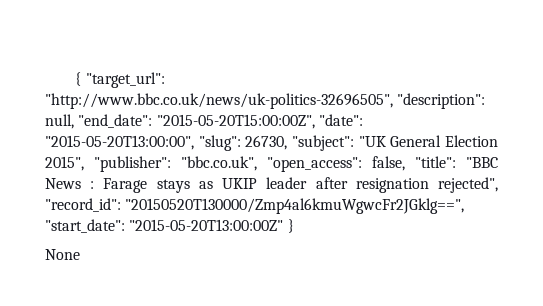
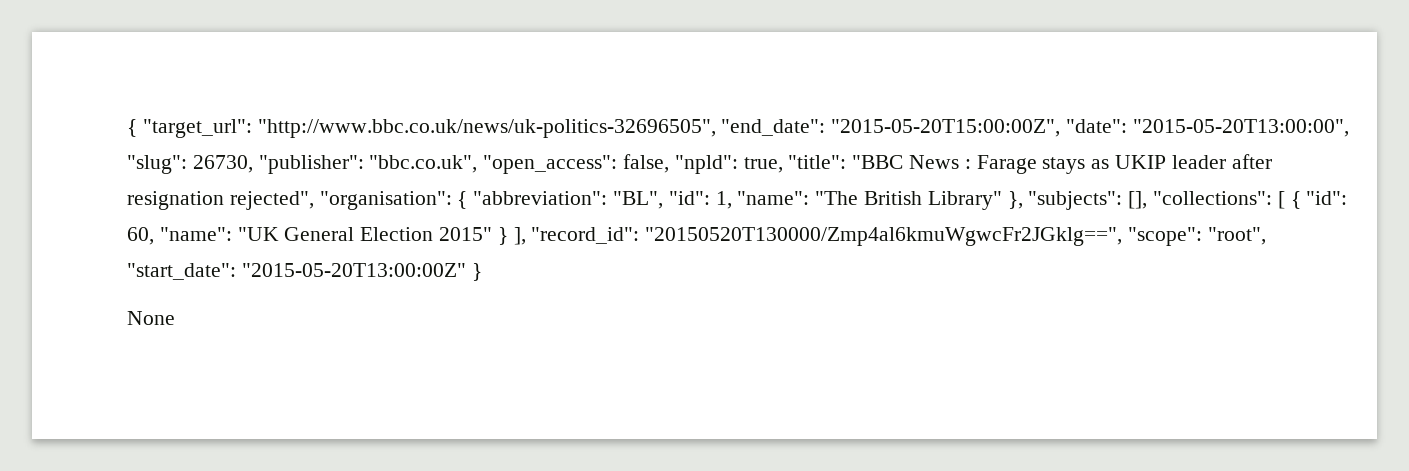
- { "target_url": "http://www.bbc.co.uk/news/uk-politics-32696505", "description": null, "end_date": "2015-05-20T15:00:00Z", "date": "2015-05-20T13:00:00", "slug": 26730, "subject": "UK General Election 2015", "publisher": "bbc.co.uk", "open_access": false, "title": "BBC News : Farage stays as UKIP leader after resignation rejected", "record_id": "20150520T130000/Zmp4al6kmuWgwcFr2JGklg==", "start_date": "2015-05-20T13:00:00Z" }
+ { "target_url": "http://www.bbc.co.uk/news/uk-politics-32696505", "end_date": "2015-05-20T15:00:00Z", "date": "2015-05-20T13:00:00", "slug": 26730, "publisher": "bbc.co.uk", "open_access": false, "npld": true, "title": "BBC News : Farage stays as UKIP leader after resignation rejected", "organisation": { "abbreviation": "BL", "id": 1, "name": "The British Library" }, "subjects": [], "collections": [ { "id": 60, "name": "UK General Election 2015" } ], "record_id": "20150520T130000/Zmp4al6kmuWgwcFr2JGklg==", "scope": "root", "start_date": "2015-05-20T13:00:00Z" }

